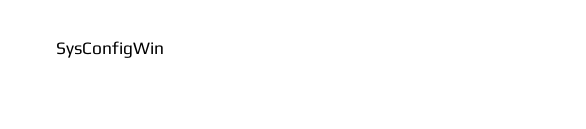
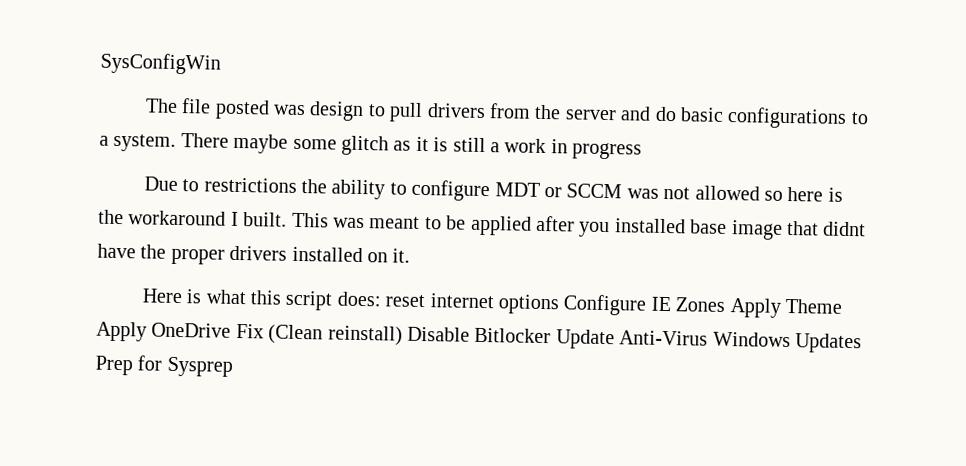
+ The file posted was design to pull drivers from the server and do basic configurations to a system. There maybe some glitch as it is still a work in progress
+ Due to restrictions the ability to configure MDT or SCCM was not allowed so here is the workaround I built. This was meant to be applied after you installed base image that didnt have the proper drivers installed on it.
+ Here is what this script does: reset internet options Configure IE Zones Apply Theme Apply OneDrive Fix (Clean reinstall) Disable Bitlocker Update Anti-Virus Windows Updates Prep for Sysprep

